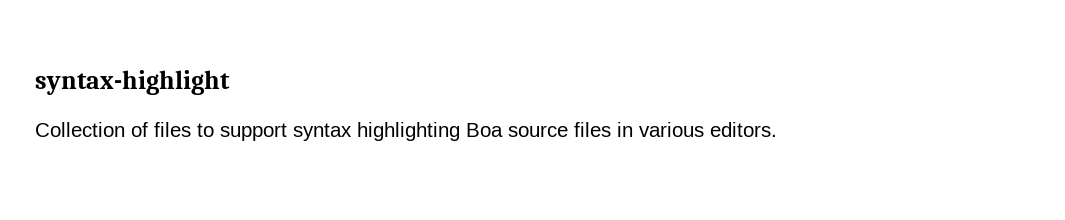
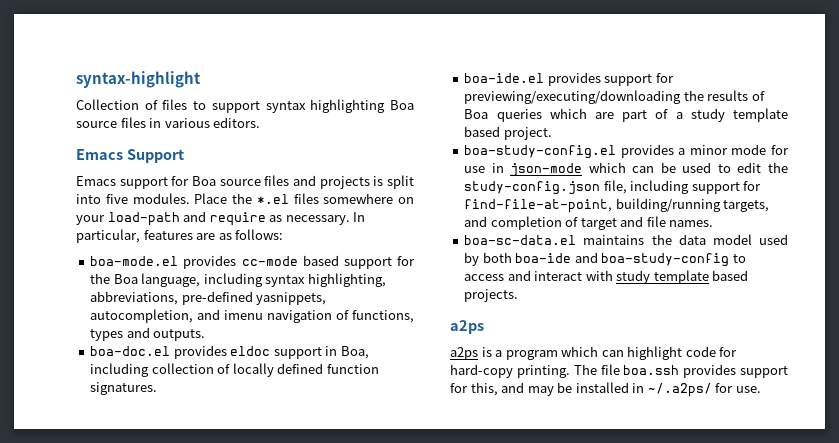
+ Emacs Support
+ Emacs support for Boa source files and projects is split into five modules. Place the *.el files somewhere on your load-path and require as necessary. In particular, features are as follows:
+ boa-mode.el provides cc-mode based support for the Boa language, including syntax highlighting, abbreviations, pre-defined yasnippets, autocompletion, and imenu navigation of functions, types and outputs.
+ boa-doc.el provides eldoc support in Boa, including collection of locally defined function signatures.
+ boa-ide.el provides support for previewing/executing/downloading the results of Boa queries which are part of a study template based project.
+ boa-study-config.el provides a minor mode for use in json-mode which can be used to edit the study-config.json file, including support for find-file-at-point, building/running targets, and completion of target and file names.
+ boa-sc-data.el maintains the data model used by both boa-ide and boa-study-config to access and interact with study template based projects.
+ a2ps
+ a2ps is a program which can highlight code for hard-copy printing. The file boa.ssh provides support for this, and may be installed in ~/.a2ps/ for use.

